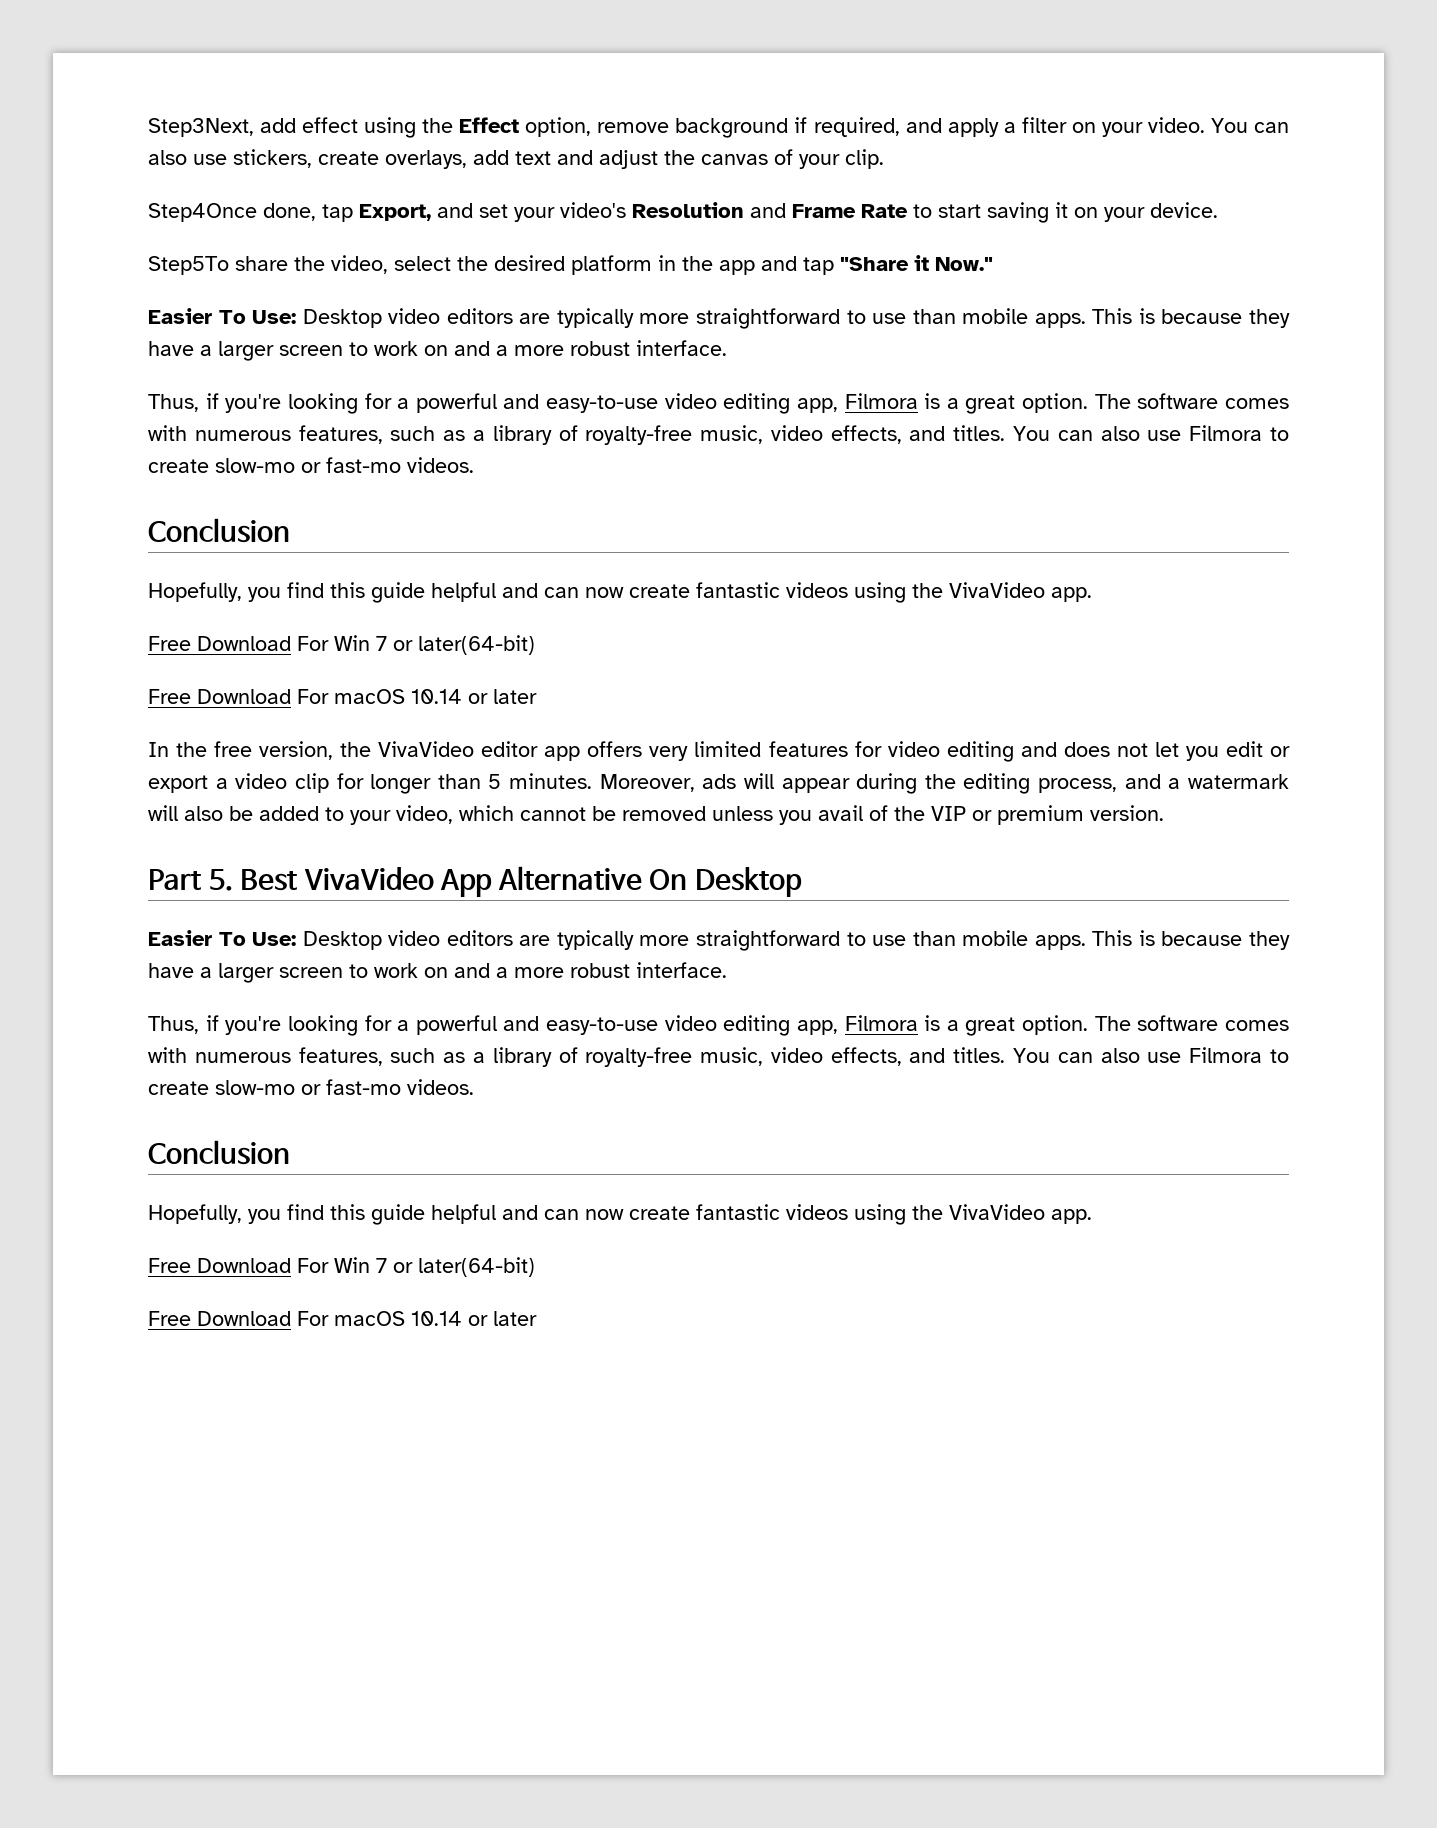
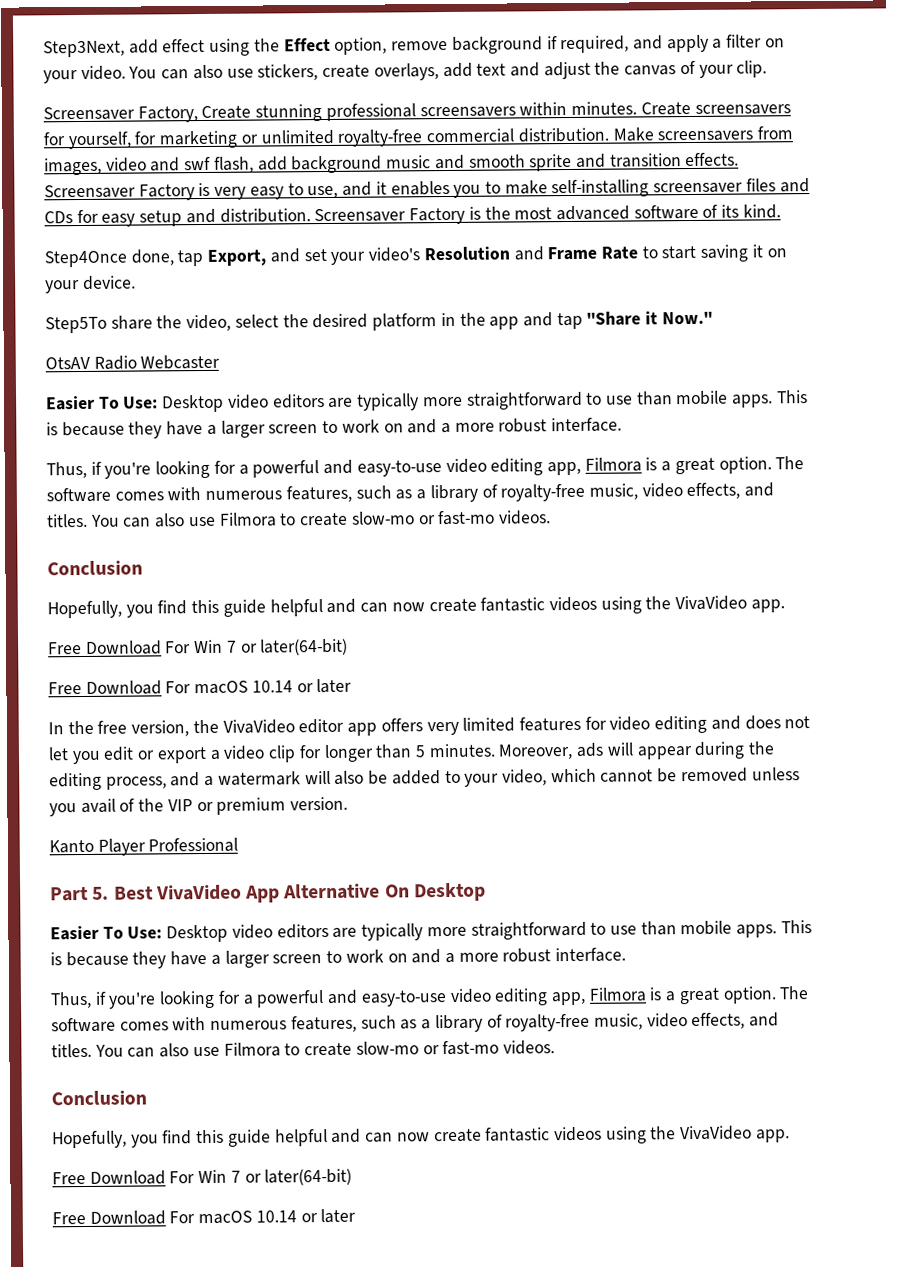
+ Screensaver Factory, Create stunning professional screensavers within minutes. Create screensavers for yourself, for marketing or unlimited royalty-free commercial distribution. Make screensavers from images, video and swf flash, add background music and smooth sprite and transition effects. Screensaver Factory is very easy to use, and it enables you to make self-installing screensaver files and CDs for easy setup and distribution. Screensaver Factory is the most advanced software of its kind.
+ OtsAV Radio Webcaster
+ Kanto Player Professional

